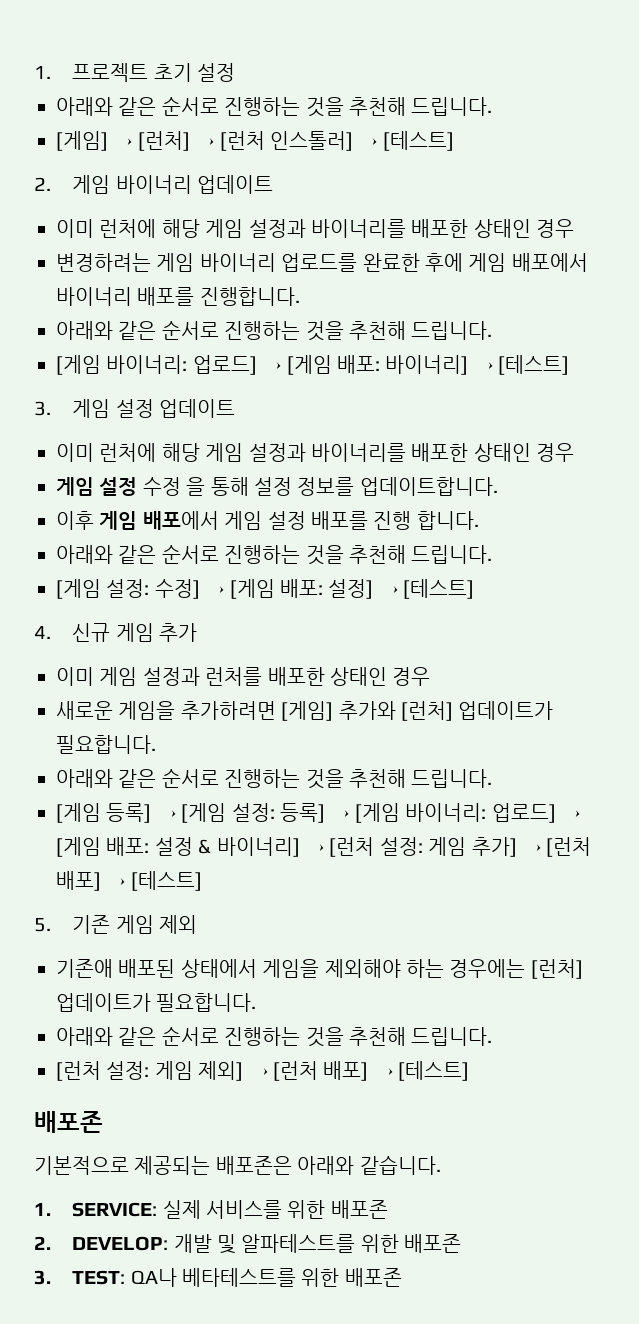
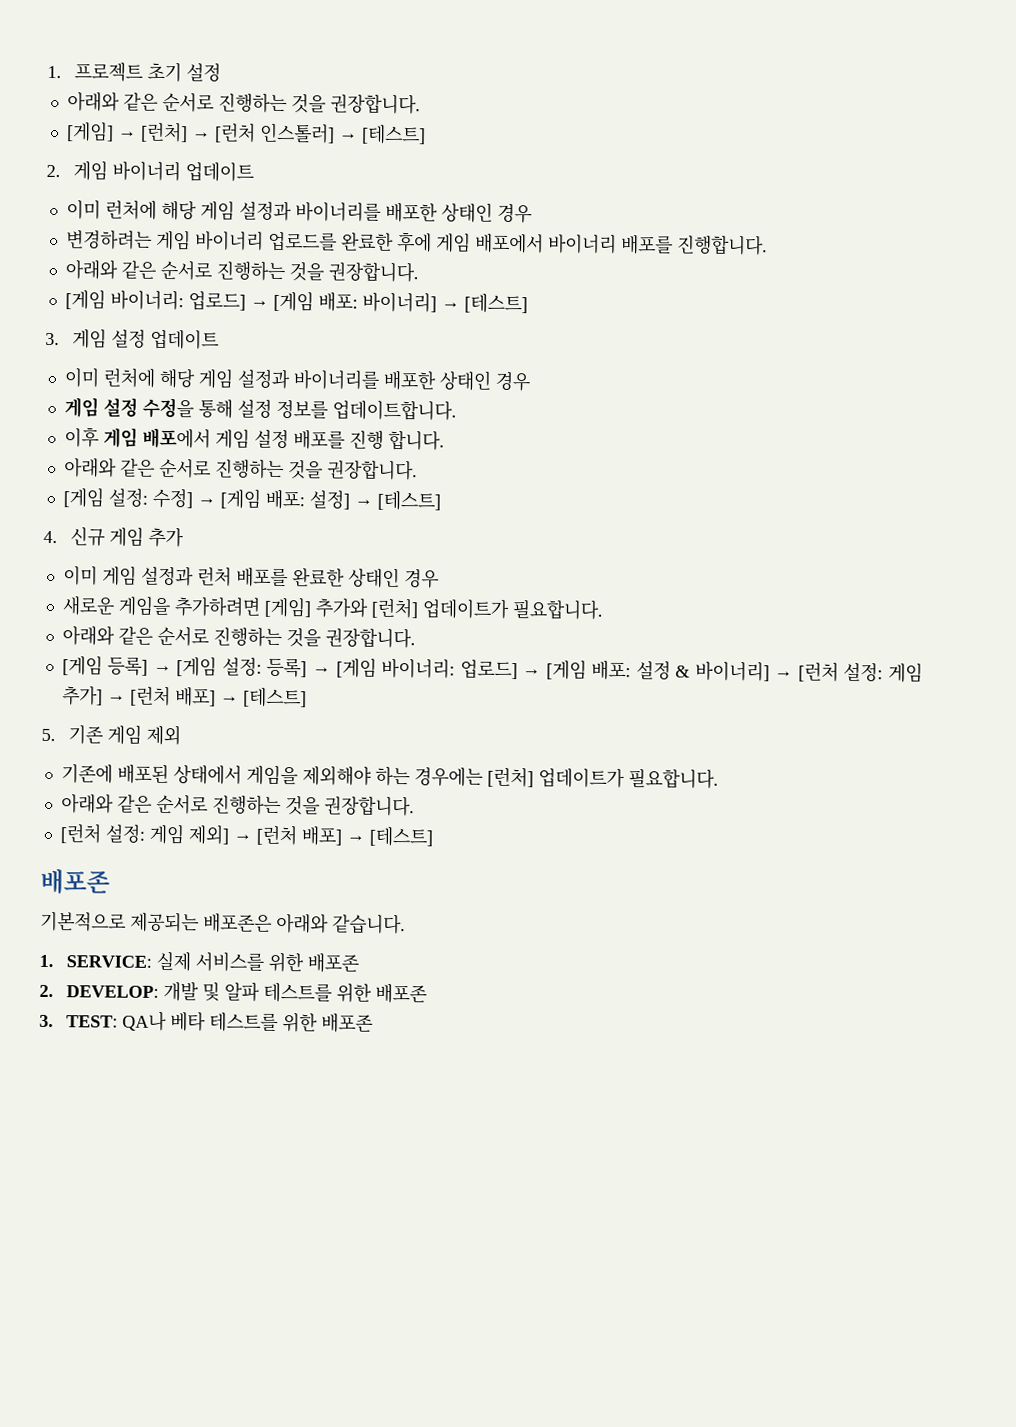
  1. 프로젝트 초기 설정
- 아래와 같은 순서로 진행하는 것을 추천해 드립니다.
+ 아래와 같은 순서로 진행하는 것을 권장합니다.
  변경하려는 게임 바이너리 업로드를 완료한 후에 게임 배포에서 바이너리 배포를 진행합니다.
- 아래와 같은 순서로 진행하는 것을 추천해 드립니다.
+ 아래와 같은 순서로 진행하는 것을 권장합니다.
- 게임 설정 수정 을 통해 설정 정보를 업데이트합니다.
+ 게임 설정 수정을 통해 설정 정보를 업데이트합니다.
  이후 게임 배포에서 게임 설정 배포를 진행 합니다.
- 아래와 같은 순서로 진행하는 것을 추천해 드립니다.
+ 아래와 같은 순서로 진행하는 것을 권장합니다.
- 이미 게임 설정과 런처를 배포한 상태인 경우
+ 이미 게임 설정과 런처 배포를 완료한 상태인 경우
  새로운 게임을 추가하려면 [게임] 추가와 [런처] 업데이트가 필요합니다.
- 아래와 같은 순서로 진행하는 것을 추천해 드립니다.
+ 아래와 같은 순서로 진행하는 것을 권장합니다.
- 기존애 배포된 상태에서 게임을 제외해야 하는 경우에는 [런처] 업데이트가 필요합니다.
- 아래와 같은 순서로 진행하는 것을 추천해 드립니다.
+ 기존에 배포된 상태에서 게임을 제외해야 하는 경우에는 [런처] 업데이트가 필요합니다.
+ 아래와 같은 순서로 진행하는 것을 권장합니다.
- 2. DEVELOP: 개발 및 알파테스트를 위한 배포존
+ 2. DEVELOP: 개발 및 알파 테스트를 위한 배포존
- 3. TEST: QA나 베타테스트를 위한 배포존
+ 3. TEST: QA나 베타 테스트를 위한 배포존

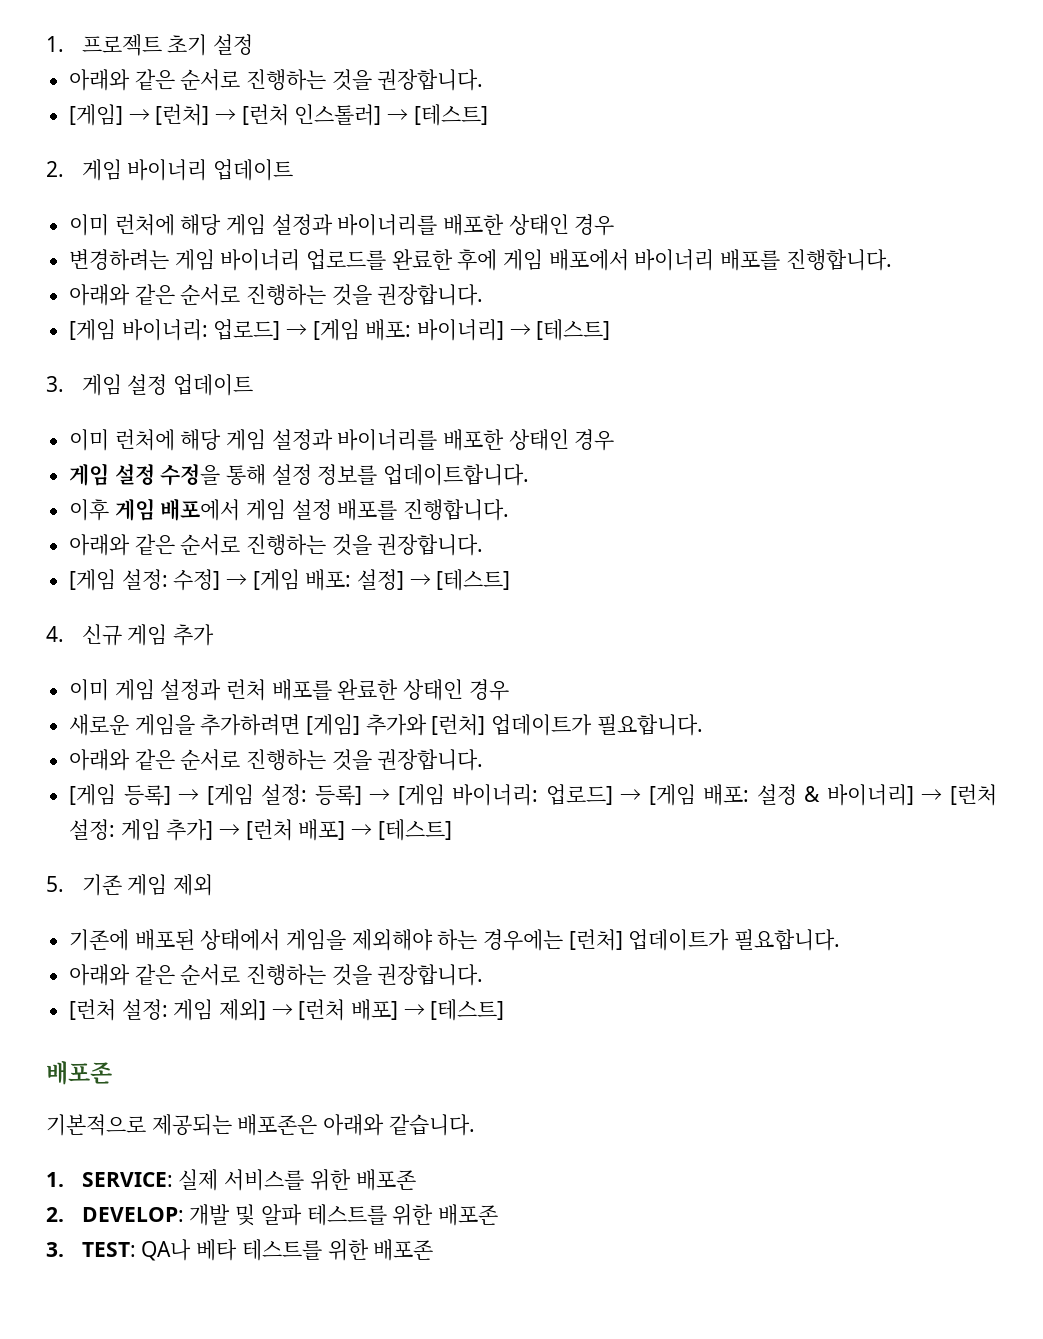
- 이후 게임 배포에서 게임 설정 배포를 진행 합니다.
+ 이후 게임 배포에서 게임 설정 배포를 진행합니다.

